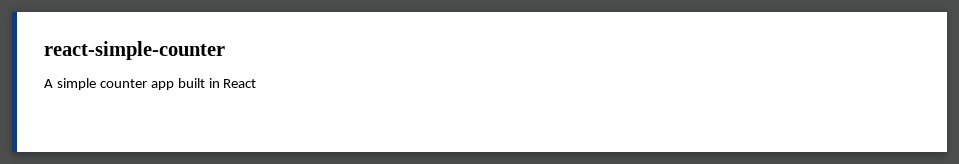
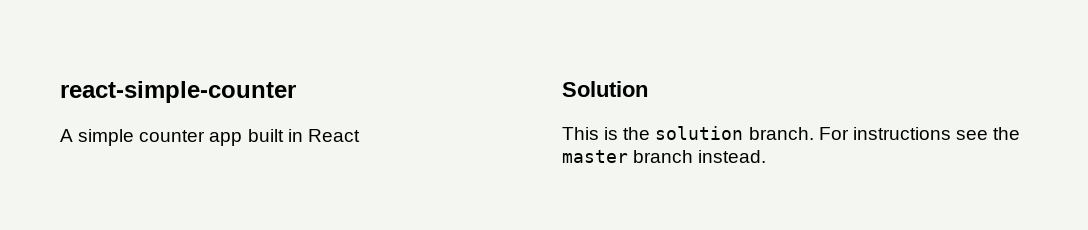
+ Solution
+ This is the solution branch. For instructions see the master branch instead.

